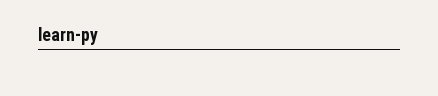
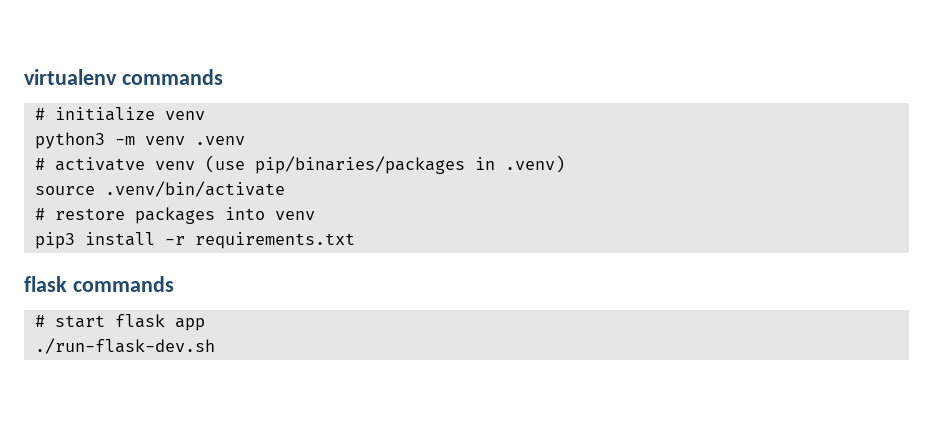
- learn-py
+ virtualenv commands
+ # initialize venv
+ python3 -m venv .venv
+ # activatve venv (use pip/binaries/packages in .venv)
+ source .venv/bin/activate
+ # restore packages into venv
+ pip3 install -r requirements.txt
+ flask commands
+ # start flask app
+ ./run-flask-dev.sh

